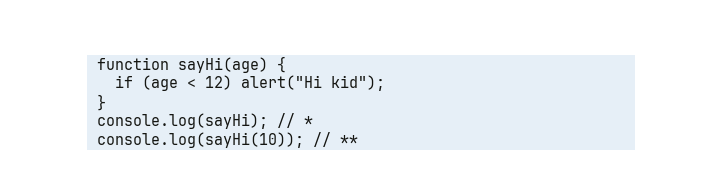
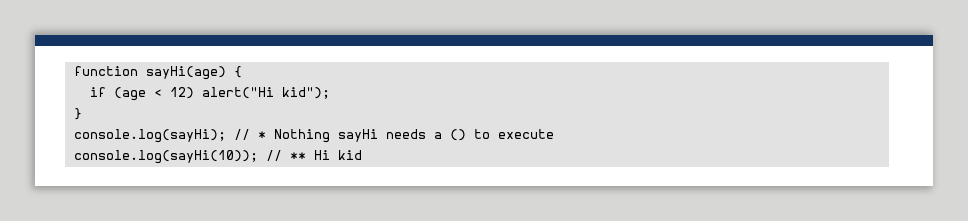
- console.log(sayHi); // *
+ console.log(sayHi); // * Nothing sayHi needs a () to execute
- console.log(sayHi(10)); // **
+ console.log(sayHi(10)); // ** Hi kid

